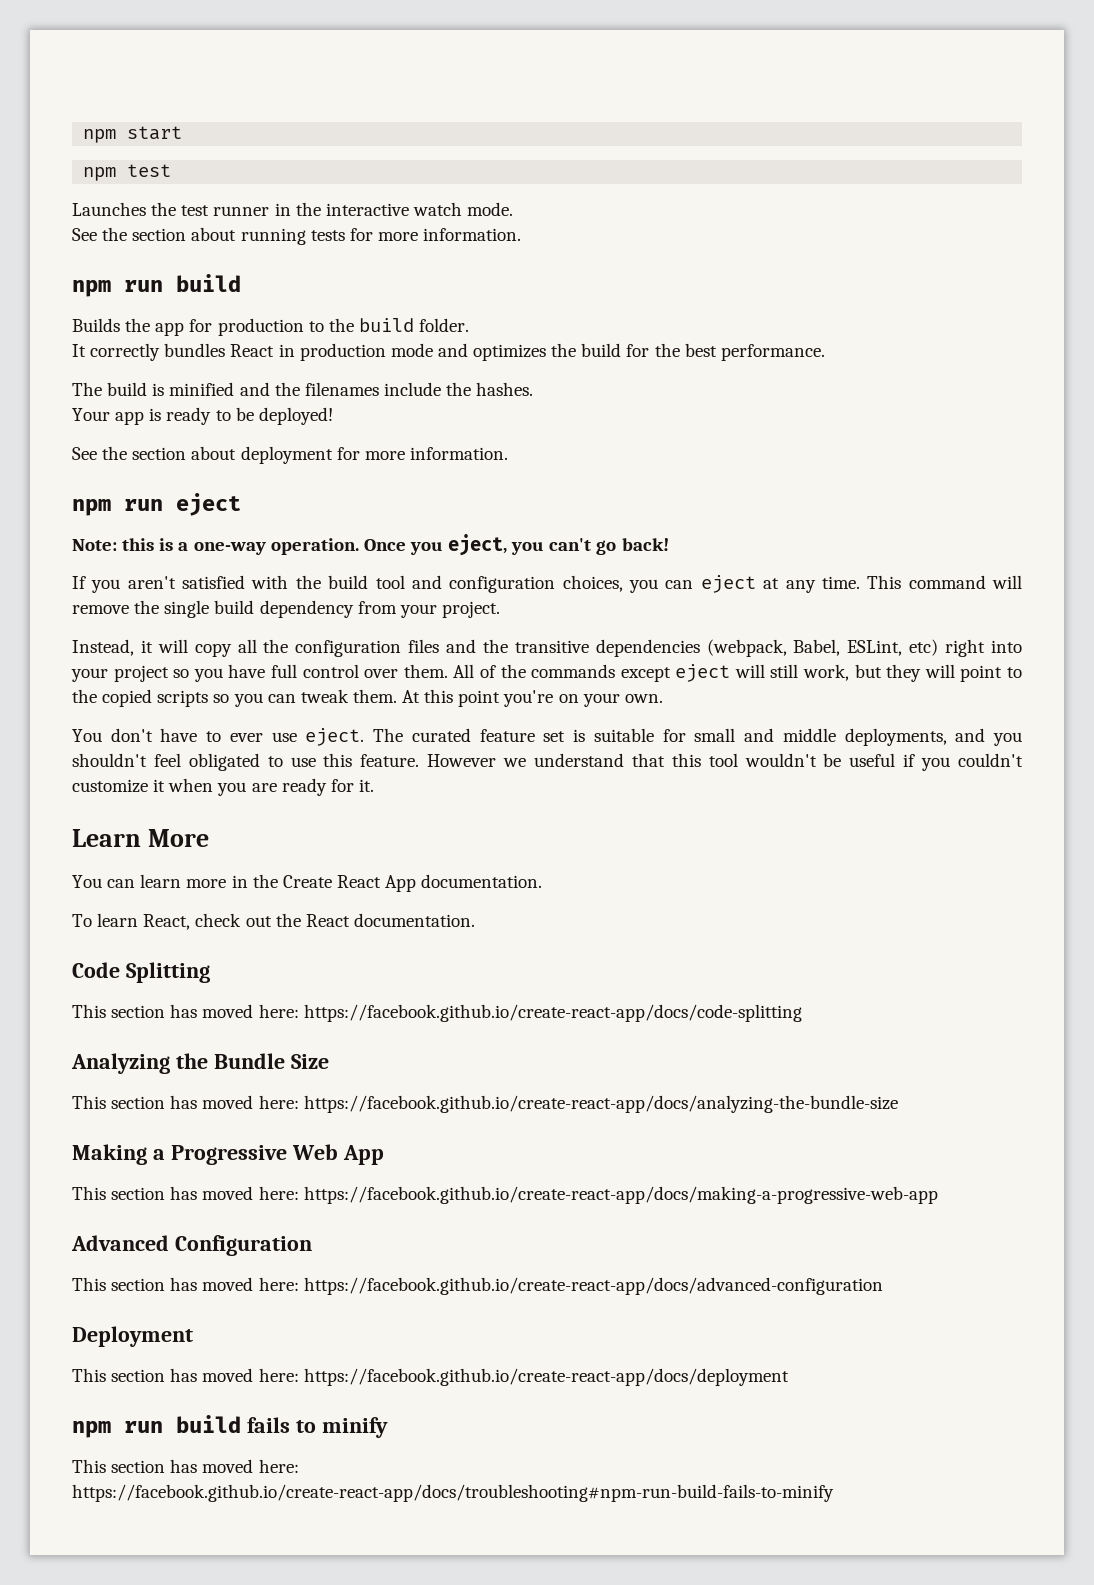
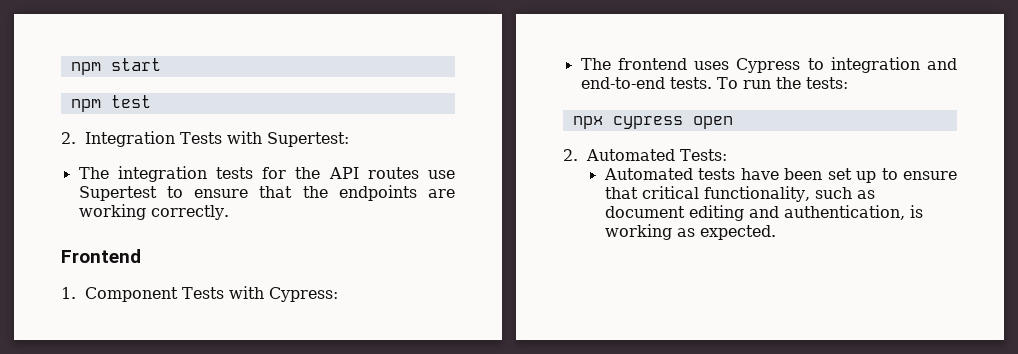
- Launches the test runner in the interactive watch mode.
- See the section about running tests for more information.
- npm run build
- Builds the app for production to the build folder.
- It correctly bundles React in production mode and optimizes the build for the best performance.
- The build is minified and the filenames include the hashes.
- Your app is ready to be deployed!
- See the section about deployment for more information.
- npm run eject
- Note: this is a one-way operation. Once you eject, you can't go back!
- If you aren't satisfied with the build tool and configuration choices, you can eject at any time. This command will remove the single build dependency from your project.
- Instead, it will copy all the configuration files and the transitive dependencies (webpack, Babel, ESLint, etc) right into your project so you have full control over them. All of the commands except eject will still work, but they will point to the copied scripts so you can tweak them. At this point you're on your own.
- You don't have to ever use eject. The curated feature set is suitable for small and middle deployments, and you shouldn't feel obligated to use this feature. However we understand that this tool wouldn't be useful if you couldn't customize it when you are ready for it.
- Learn More
- You can learn more in the Create React App documentation.
- To learn React, check out the React documentation.
- Code Splitting
- This section has moved here: https://facebook.github.io/create-react-app/docs/code-splitting
- Analyzing the Bundle Size
- This section has moved here: https://facebook.github.io/create-react-app/docs/analyzing-the-bundle-size
- Making a Progressive Web App
- This section has moved here: https://facebook.github.io/create-react-app/docs/making-a-progressive-web-app
- Advanced Configuration
- This section has moved here: https://facebook.github.io/create-react-app/docs/advanced-configuration
- Deployment
- This section has moved here: https://facebook.github.io/create-react-app/docs/deployment
- npm run build fails to minify
- This section has moved here: https://facebook.github.io/create-react-app/docs/troubleshooting#npm-run-build-fails-to-minify
+ 2. Integration Tests with Supertest:
+ The integration tests for the API routes use Supertest to ensure that the endpoints are working correctly.
+ Frontend
+ 1. Component Tests with Cypress:
+ The frontend uses Cypress to integration and end-to-end tests. To run the tests:
+ npx cypress open
+ 2. Automated Tests:
+ Automated tests have been set up to ensure that critical functionality, such as document editing and authentication, is working as expected.

